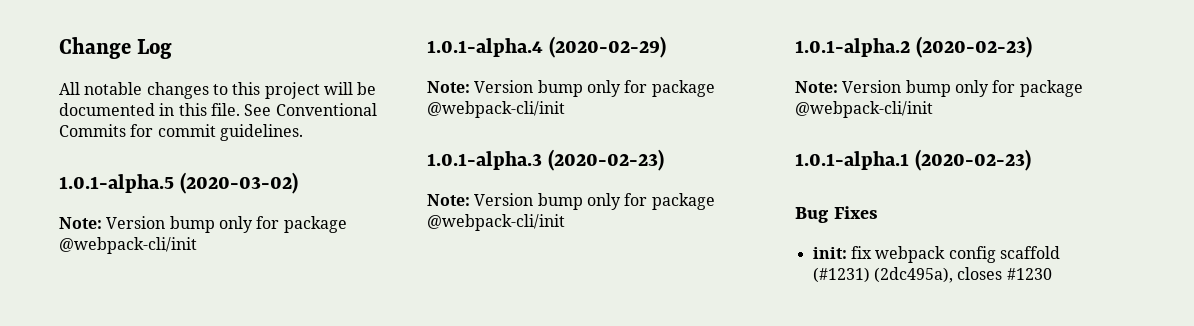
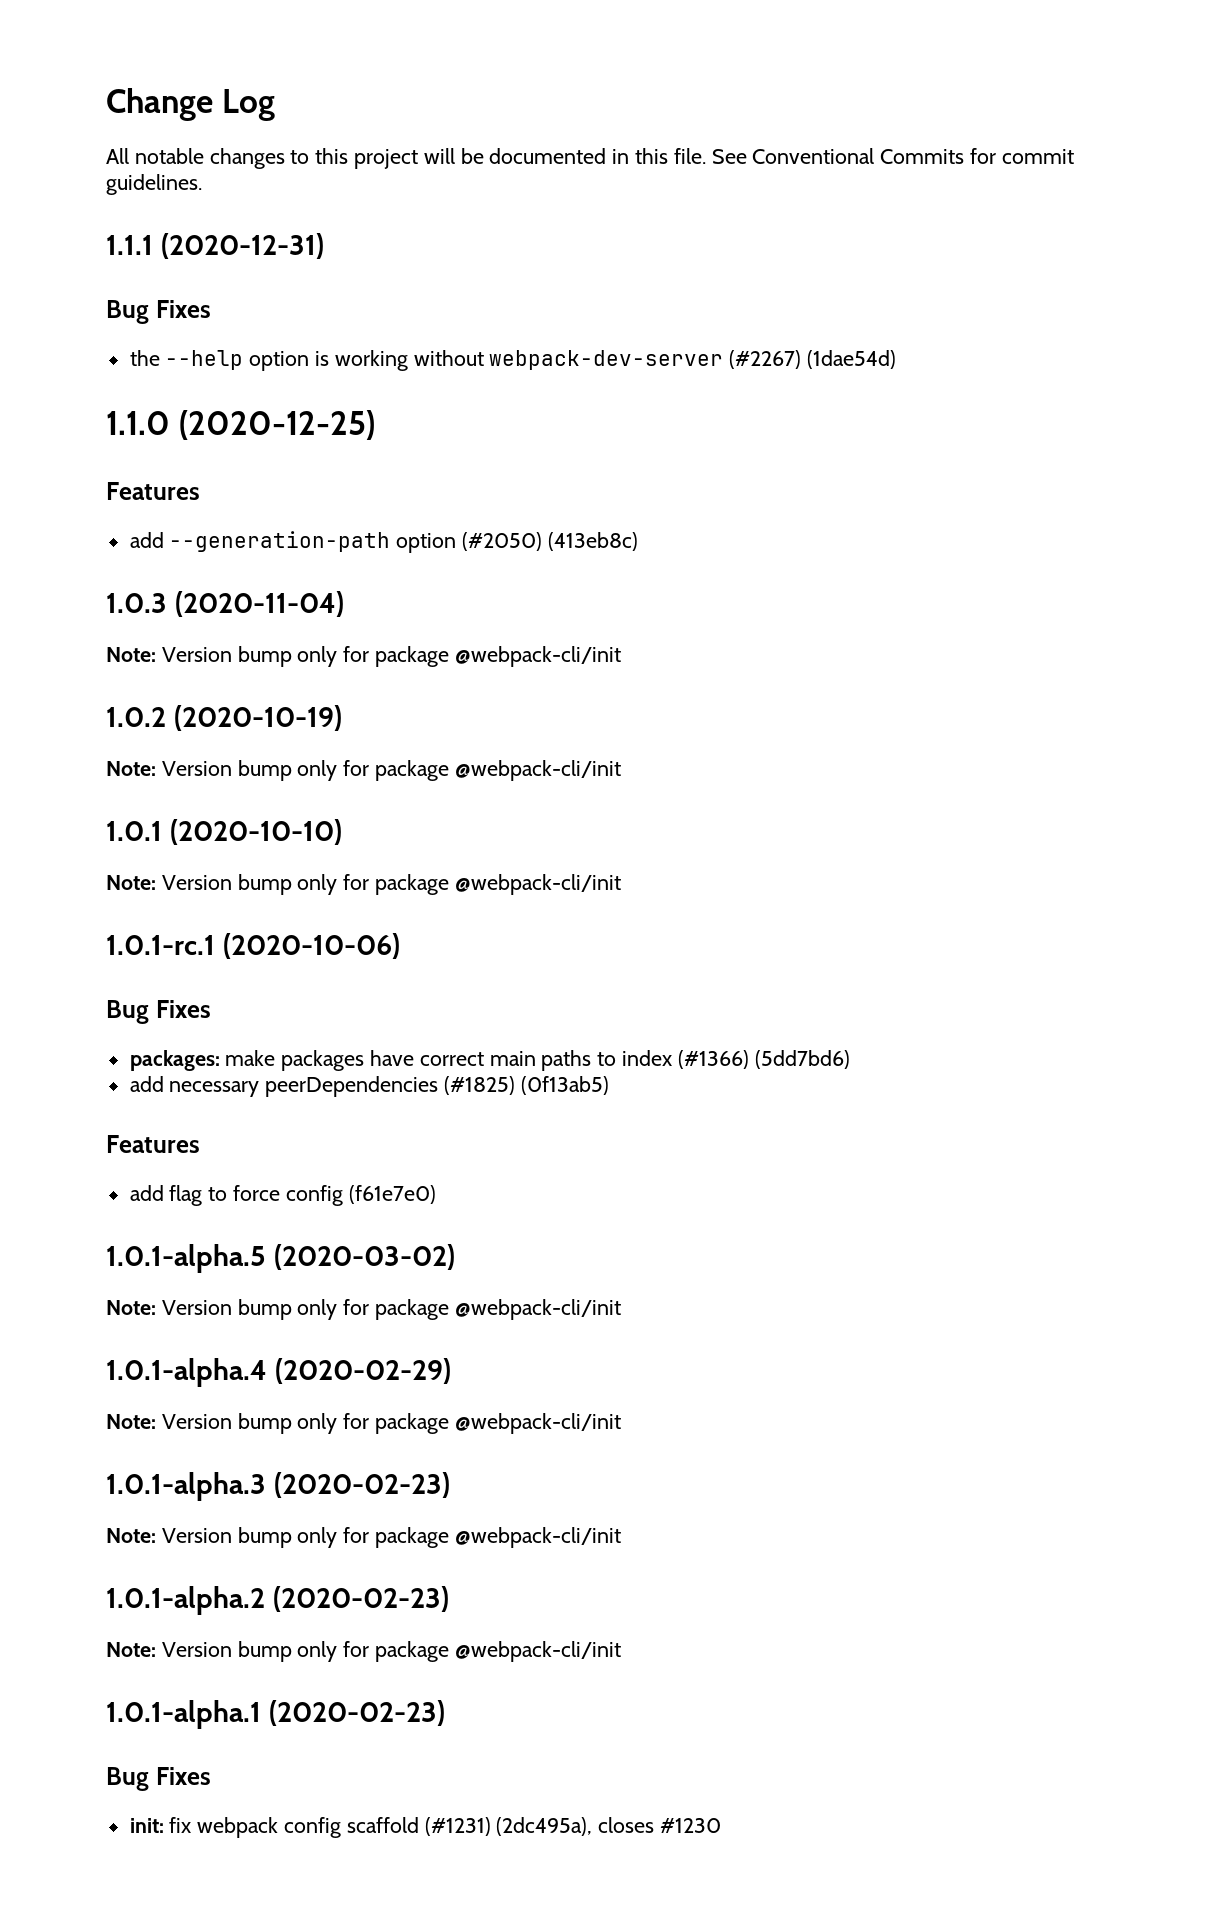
+ 1.1.1 (2020-12-31)
+ Bug Fixes
+ the --help option is working without webpack-dev-server (#2267) (1dae54d)
+ 1.1.0 (2020-12-25)
+ Features
+ add --generation-path option (#2050) (413eb8c)
+ 1.0.3 (2020-11-04)
+ Note: Version bump only for package @webpack-cli/init
+ 1.0.2 (2020-10-19)
+ Note: Version bump only for package @webpack-cli/init
+ 1.0.1 (2020-10-10)
+ Note: Version bump only for package @webpack-cli/init
+ 1.0.1-rc.1 (2020-10-06)
+ Bug Fixes
+ packages: make packages have correct main paths to index (#1366) (5dd7bd6)
+ add necessary peerDependencies (#1825) (0f13ab5)
+ Features
+ add flag to force config (f61e7e0)

